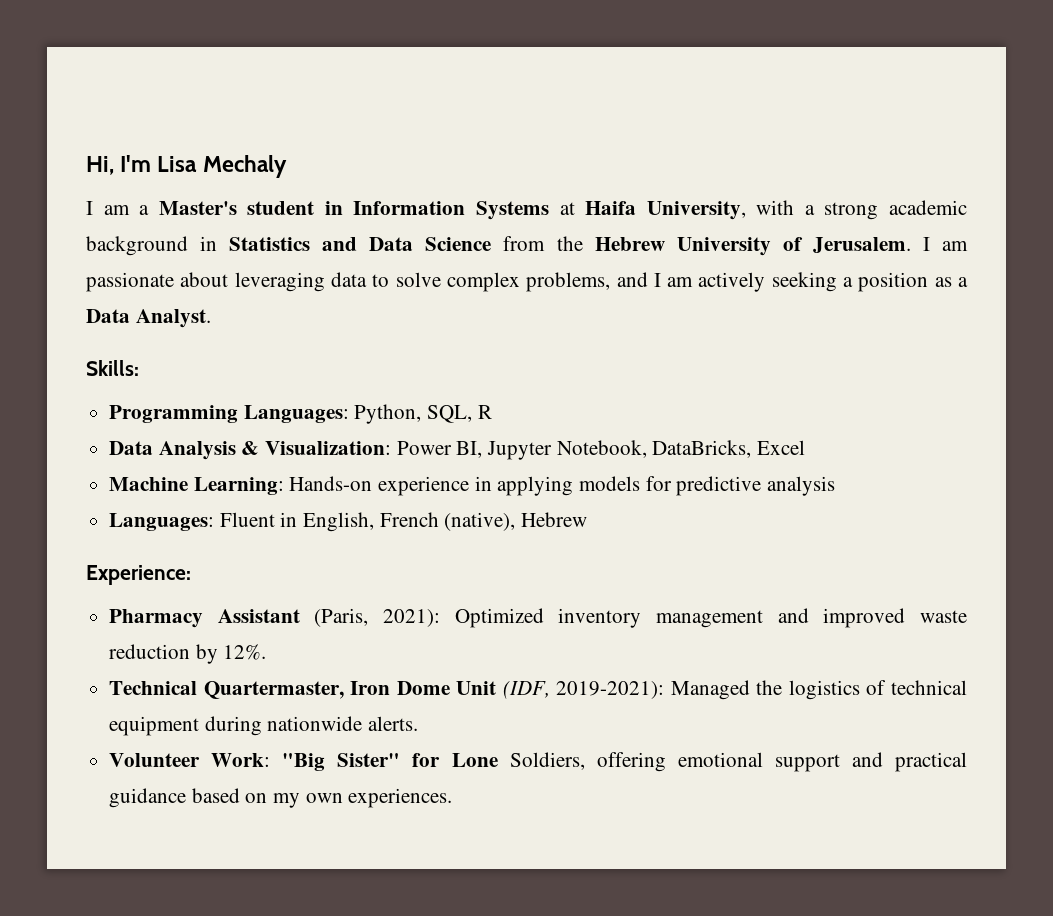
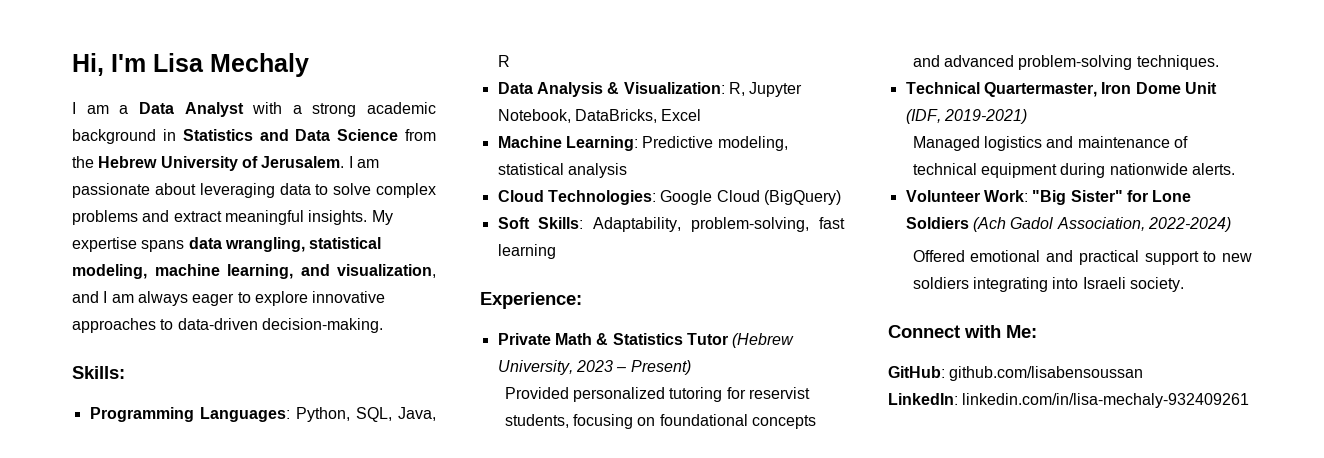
- I am a Master's student in Information Systems at Haifa University, with a strong academic background in Statistics and Data Science from the Hebrew University of Jerusalem.
+ I am a Data Analyst with a strong academic background in Statistics and Data Science from the Hebrew University of Jerusalem.
- I am passionate about leveraging data to solve complex problems, and I am actively seeking a position as a Data Analyst.
+ I am passionate about leveraging data to solve complex problems and extract meaningful insights. My expertise spans data wrangling, statistical modeling, machine learning, and visualization, and I am always eager to explore innovative approaches to data-driven decision-making.
- Programming Languages: Python, SQL, R
+ Programming Languages: Python, SQL, Java, R
- Data Analysis & Visualization: Power BI, Jupyter Notebook, DataBricks, Excel
+ Data Analysis & Visualization: R, Jupyter Notebook, DataBricks, Excel
- Machine Learning: Hands-on experience in applying models for predictive analysis
- Languages: Fluent in English, French (native), Hebrew
+ Machine Learning: Predictive modeling, statistical analysis
+ Cloud Technologies: Google Cloud (BigQuery)
+ Soft Skills: Adaptability, problem-solving, fast learning
  Experience:
- Pharmacy Assistant (Paris, 2021): Optimized inventory management and improved waste reduction by 12%.
+ Private Math & Statistics Tutor (Hebrew University, 2023 – Present)
+ Provided personalized tutoring for reservist students, focusing on foundational concepts and advanced problem-solving techniques.
- Technical Quartermaster, Iron Dome Unit (IDF, 2019-2021): Managed the logistics of technical equipment during nationwide alerts.
+ Technical Quartermaster, Iron Dome Unit (IDF, 2019-2021)
+ Managed logistics and maintenance of technical equipment during nationwide alerts.
- Volunteer Work: "Big Sister" for Lone Soldiers, offering emotional support and practical guidance based on my own experiences.
+ Volunteer Work: "Big Sister" for Lone Soldiers (Ach Gadol Association, 2022-2024)
+ Offered emotional and practical support to new soldiers integrating into Israeli society.
+ Connect with Me:
+ GitHub: github.com/lisabensoussan
+ LinkedIn: linkedin.com/in/lisa-mechaly-932409261

